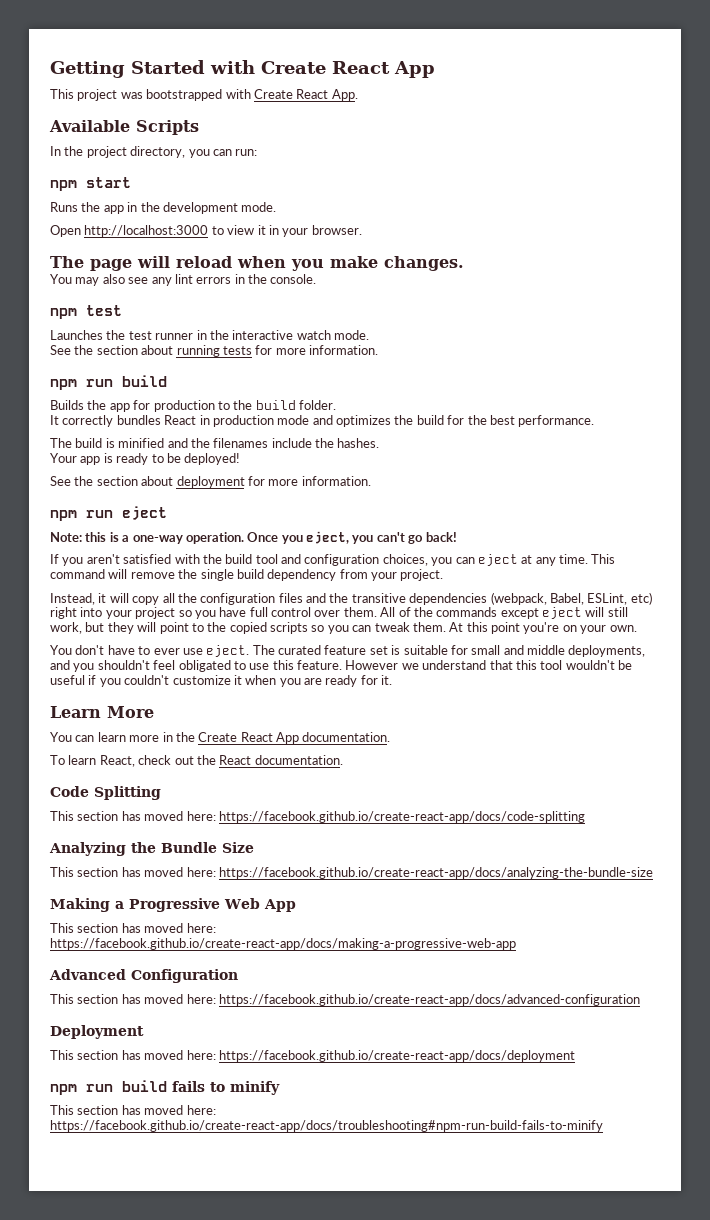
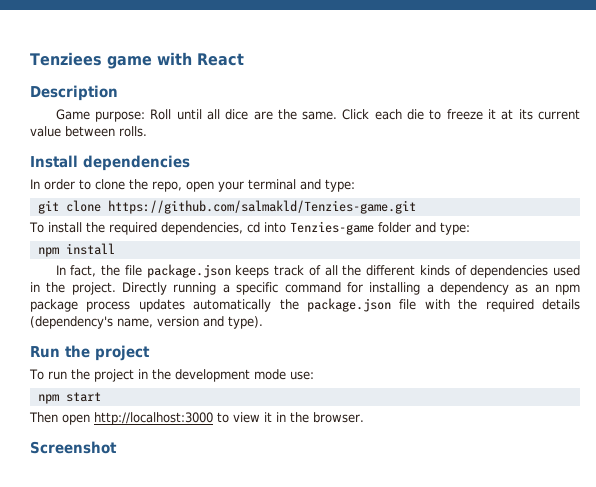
- Getting Started with Create React App
- This project was bootstrapped with Create React App.
- Available Scripts
- In the project directory, you can run:
+ Tenziees game with React
+ Description
+ Game purpose: Roll until all dice are the same. Click each die to freeze it at its current value between rolls.
+ Install dependencies
+ In order to clone the repo, open your terminal and type:
+ git clone https://github.com/salmakld/Tenzies-game.git
+ To install the required dependencies, cd into Tenzies-game folder and type:
+ npm install
+ In fact, the file package.json keeps track of all the different kinds of dependencies used in the project. Directly running a specific command for installing a dependency as an npm package process updates automatically the package.json file with the required details (dependency's name, version and type).
+ Run the project
+ To run the project in the development mode use:
  npm start
- Runs the app in the development mode.
- Open http://localhost:3000 to view it in your browser.
+ Then open http://localhost:3000 to view it in the browser.
- The page will reload when you make changes.
- You may also see any lint errors in the console.
- npm test
- Launches the test runner in the interactive watch mode.
- See the section about running tests for more information.
- npm run build
- Builds the app for production to the build folder.
- It correctly bundles React in production mode and optimizes the build for the best performance.
- The build is minified and the filenames include the hashes.
- Your app is ready to be deployed!
- See the section about deployment for more information.
- npm run eject
- Note: this is a one-way operation. Once you eject, you can't go back!
- If you aren't satisfied with the build tool and configuration choices, you can eject at any time. This command will remove the single build dependency from your project.
- Instead, it will copy all the configuration files and the transitive dependencies (webpack, Babel, ESLint, etc) right into your project so you have full control over them. All of the commands except eject will still work, but they will point to the copied scripts so you can tweak them. At this point you're on your own.
- You don't have to ever use eject. The curated feature set is suitable for small and middle deployments, and you shouldn't feel obligated to use this feature. However we understand that this tool wouldn't be useful if you couldn't customize it when you are ready for it.
- Learn More
- You can learn more in the Create React App documentation.
- To learn React, check out the React documentation.
- Code Splitting
- This section has moved here: https://facebook.github.io/create-react-app/docs/code-splitting
- Analyzing the Bundle Size
- This section has moved here: https://facebook.github.io/create-react-app/docs/analyzing-the-bundle-size
- Making a Progressive Web App
- This section has moved here: https://facebook.github.io/create-react-app/docs/making-a-progressive-web-app
- Advanced Configuration
- This section has moved here: https://facebook.github.io/create-react-app/docs/advanced-configuration
- Deployment
- This section has moved here: https://facebook.github.io/create-react-app/docs/deployment
- npm run build fails to minify
- This section has moved here: https://facebook.github.io/create-react-app/docs/troubleshooting#npm-run-build-fails-to-minify
+ Screenshot

